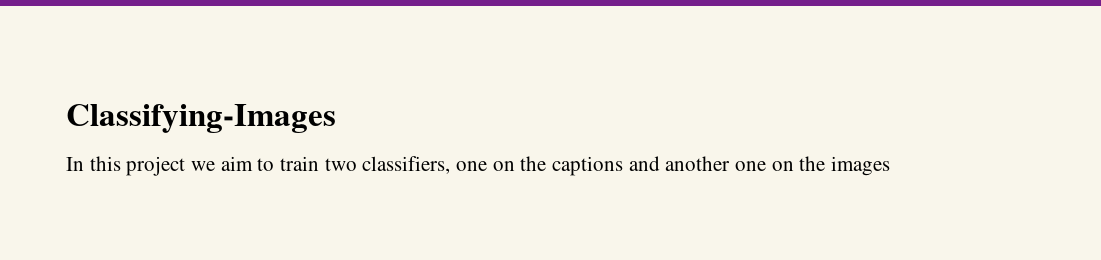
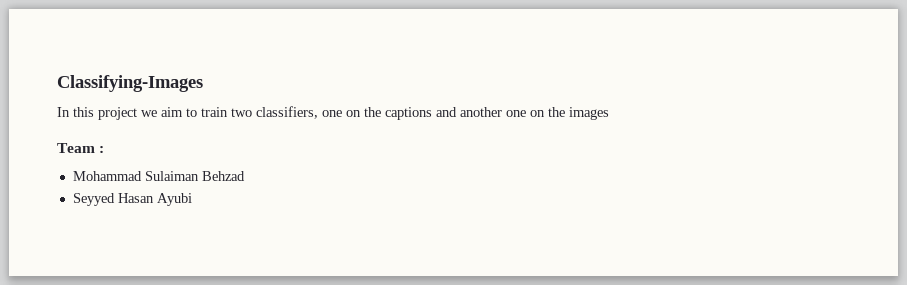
+ Team :
+ Mohammad Sulaiman Behzad
+ Seyyed Hasan Ayubi

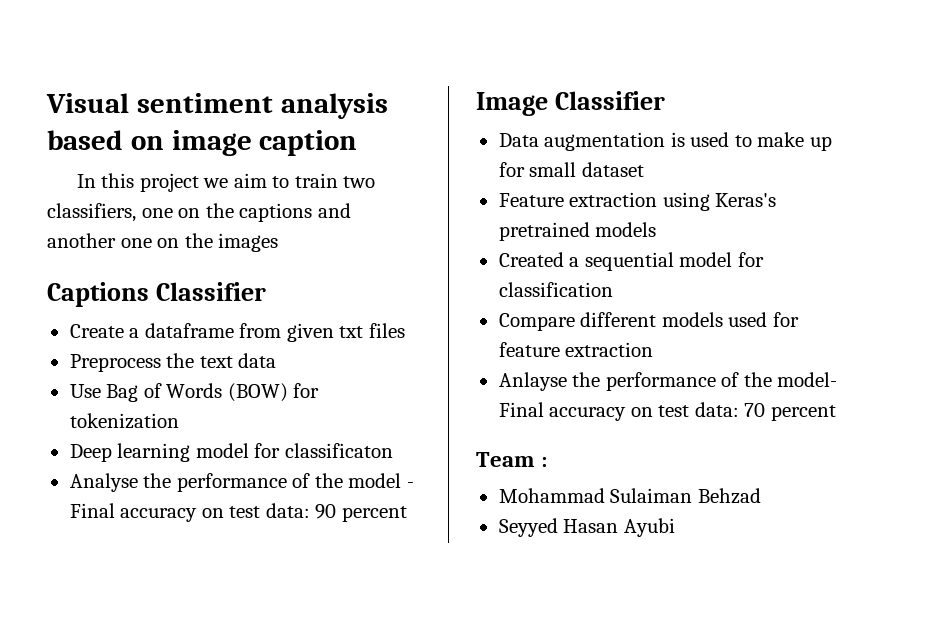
- Classifying-Images
+ Visual sentiment analysis based on image caption
+ Captions Classifier
+ Create a dataframe from given txt files
+ Preprocess the text data
+ Use Bag of Words (BOW) for tokenization
+ Deep learning model for classificaton
+ Analyse the performance of the model - Final accuracy on test data: 90 percent
+ Image Classifier
+ Data augmentation is used to make up for small dataset
+ Feature extraction using Keras's pretrained models
+ Created a sequential model for classification
+ Compare different models used for feature extraction
+ Anlayse the performance of the model- Final accuracy on test data: 70 percent

